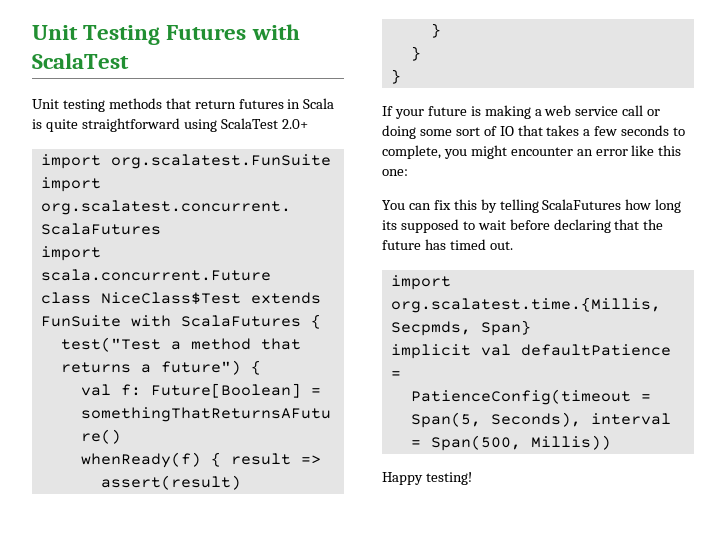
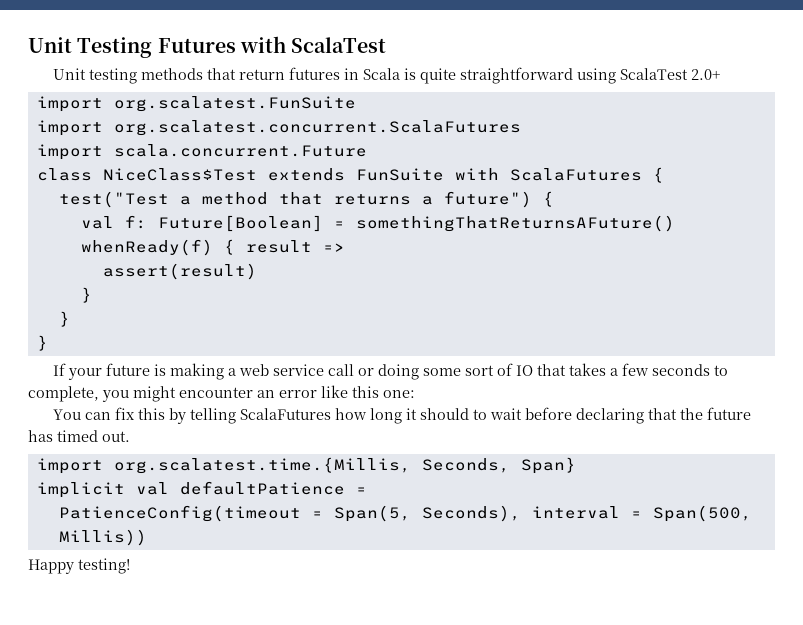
- You can fix this by telling ScalaFutures how long its supposed to wait before declaring that the future has timed out.
+ You can fix this by telling ScalaFutures how long it should to wait before declaring that the future has timed out.
- import org.scalatest.time.{Millis, Secpmds, Span}
+ import org.scalatest.time.{Millis, Seconds, Span}

